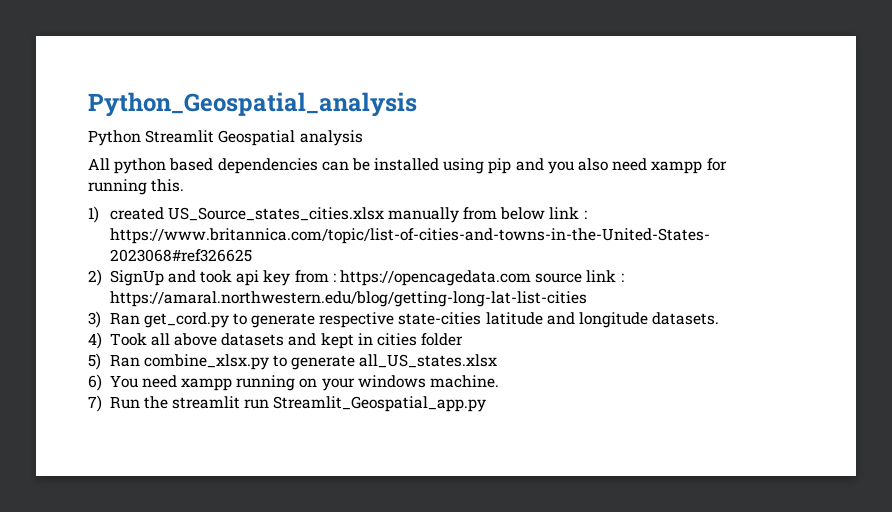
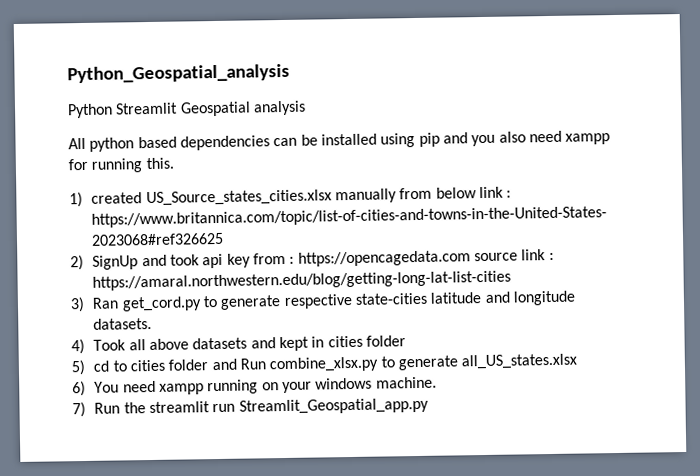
- 5) Ran combine_xlsx.py to generate all_US_states.xlsx
+ 5) cd to cities folder and Run combine_xlsx.py to generate all_US_states.xlsx

